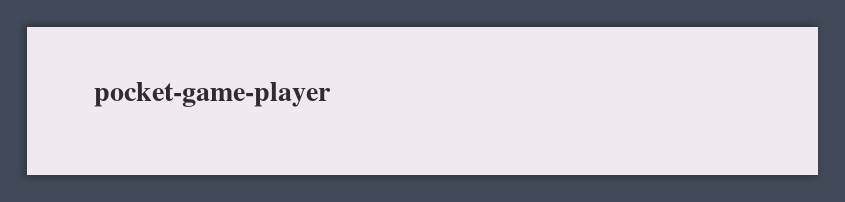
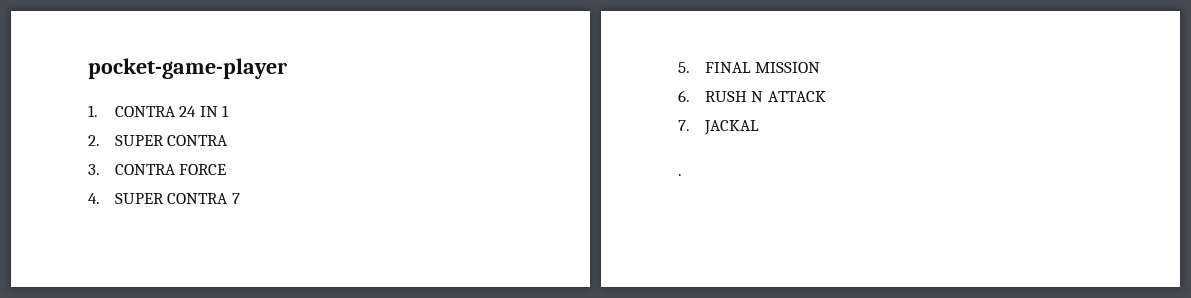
+ 1. CONTRA 24 IN 1
+ 2. SUPER CONTRA
+ 3. CONTRA FORCE
+ 4. SUPER CONTRA 7
+ 5. FINAL MISSION
+ 6. RUSH N ATTACK
+ 7. JACKAL
+ .

